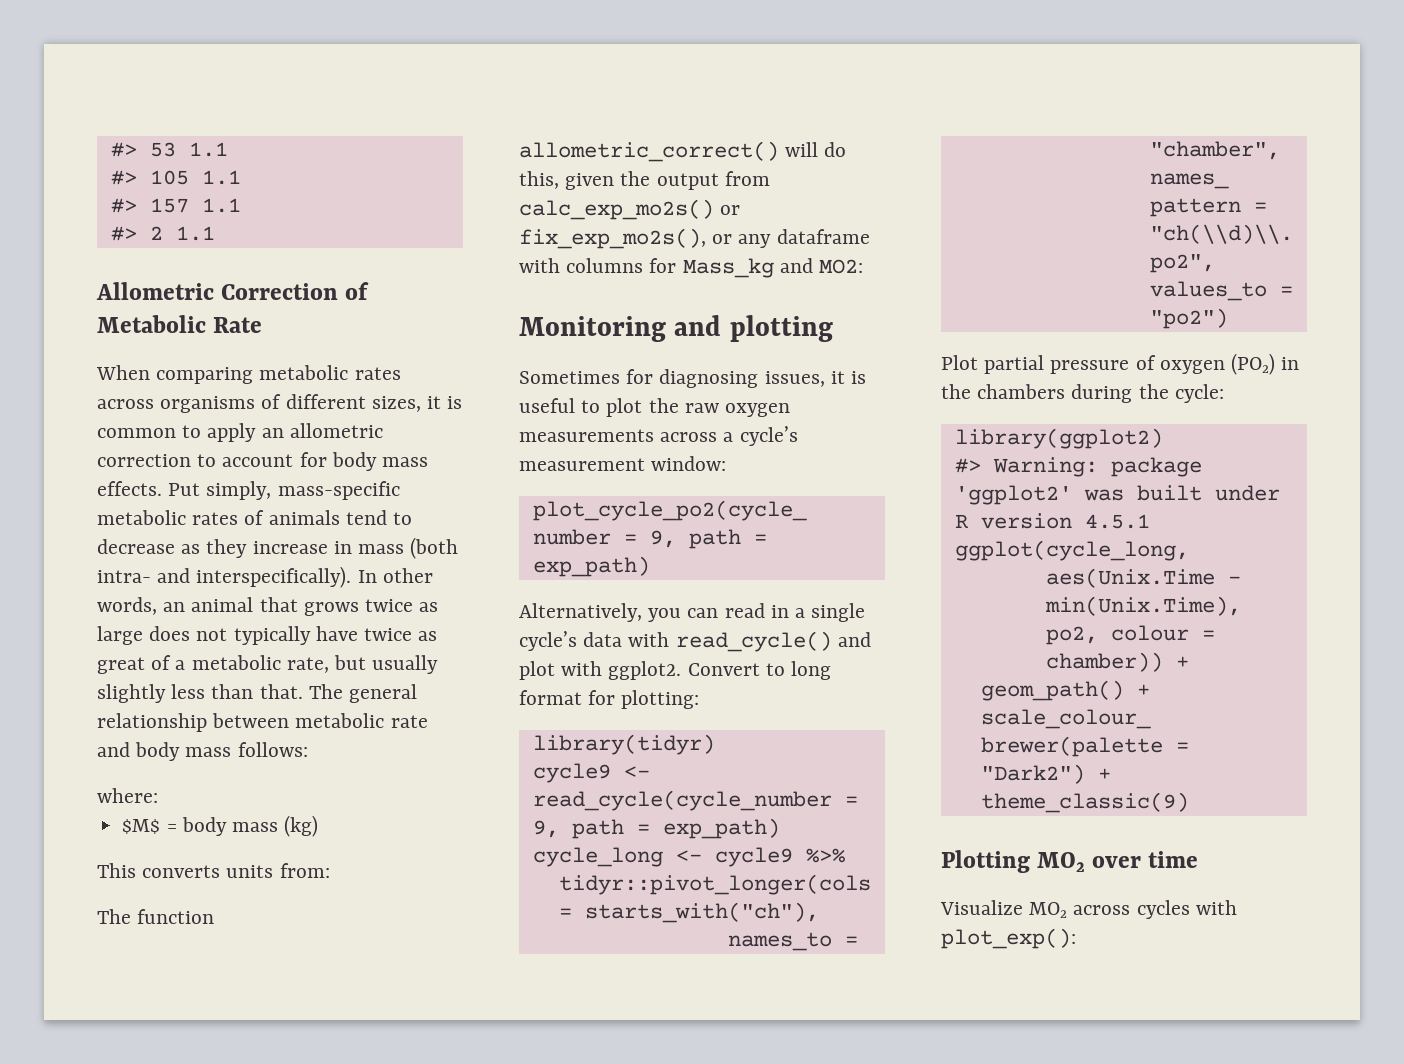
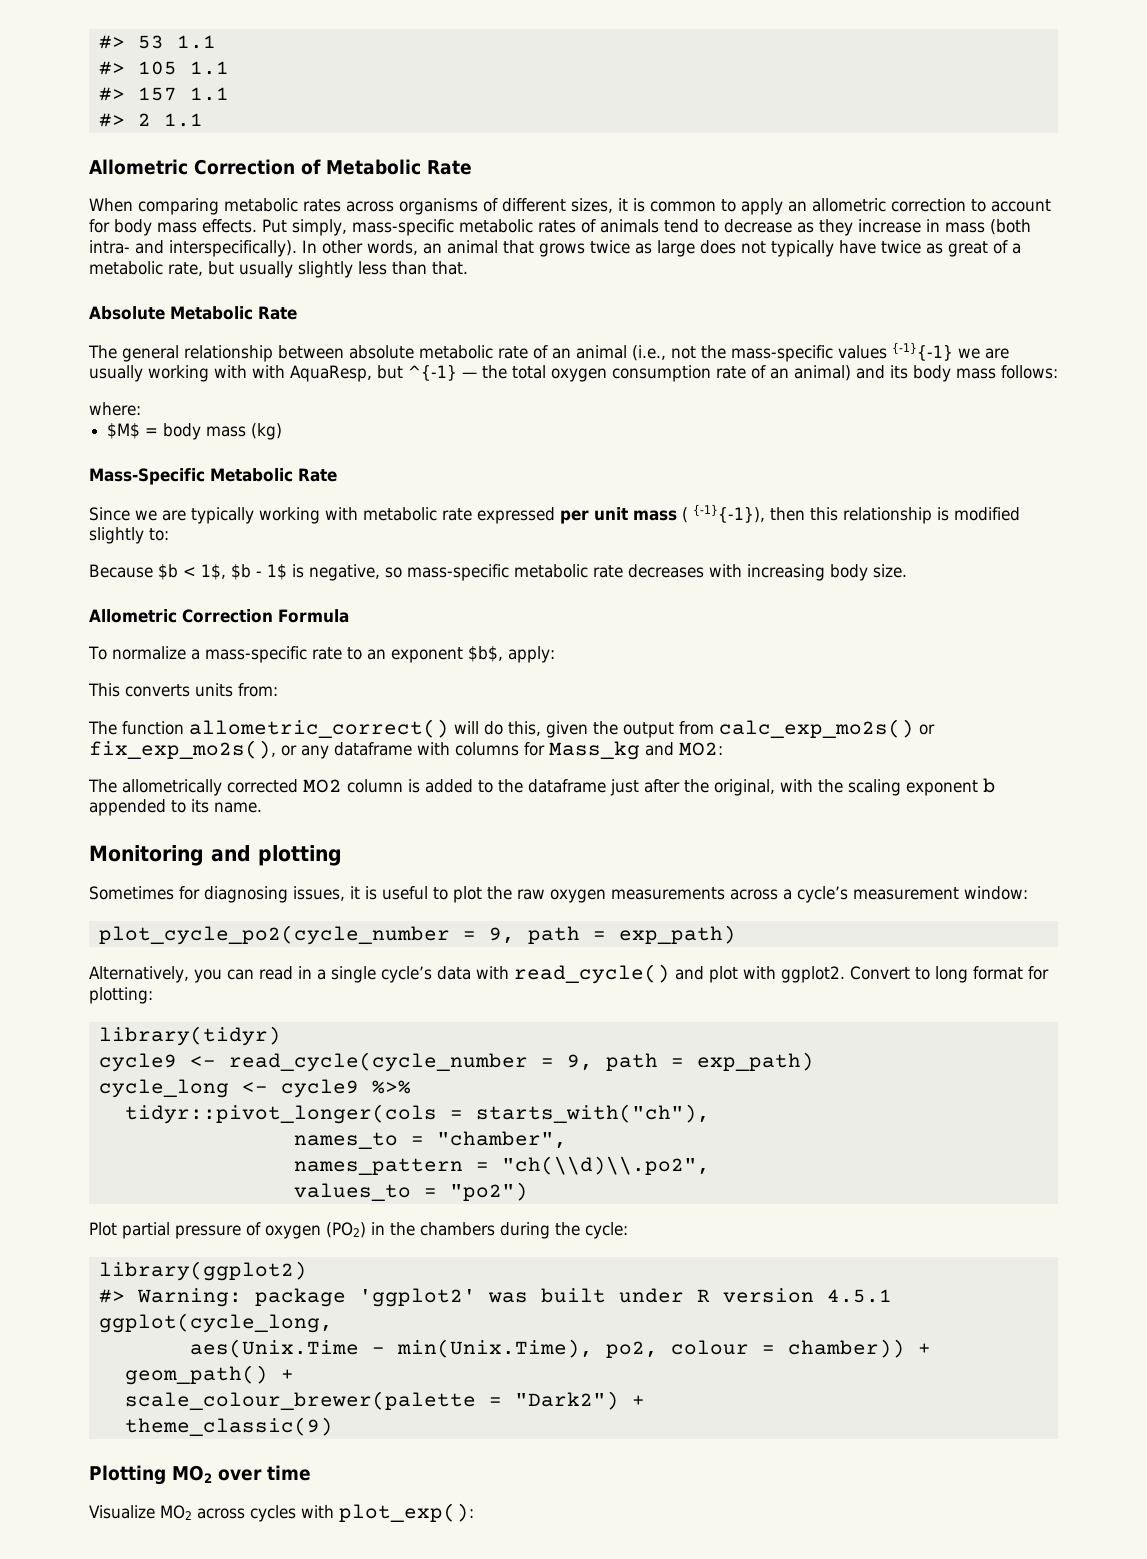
- In other words, an animal that grows twice as large does not typically have twice as great of a metabolic rate, but usually slightly less than that. The general relationship between metabolic rate and body mass follows:
+ In other words, an animal that grows twice as large does not typically have twice as great of a metabolic rate, but usually slightly less than that.
+ Absolute Metabolic Rate
+ The general relationship between absolute metabolic rate of an animal (i.e., not the mass-specific values {-1}{-1} we are usually working with with AquaResp, but ^{-1} — the total oxygen consumption rate of an animal) and its body mass follows:
+ Mass-Specific Metabolic Rate
+ Since we are typically working with metabolic rate expressed per unit mass ( {-1}{-1}), then this relationship is modified slightly to:
+ Because $b < 1$, $b - 1$ is negative, so mass-specific metabolic rate decreases with increasing body size.
+ Allometric Correction Formula
+ To normalize a mass-specific rate to an exponent $b$, apply:
+ The allometrically corrected MO2 column is added to the dataframe just after the original, with the scaling exponent b appended to its name.

